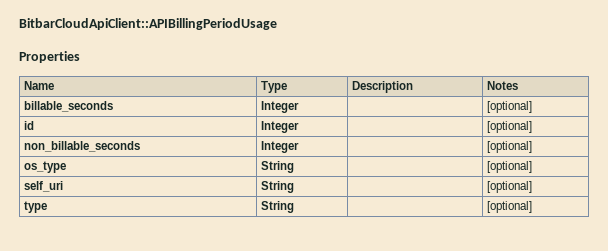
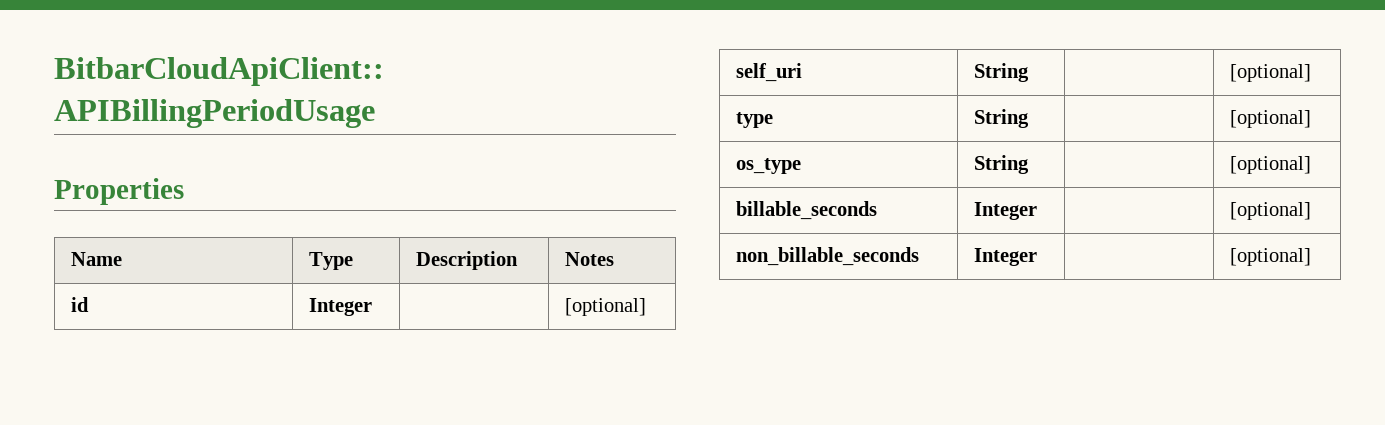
- billable_seconds | Integer | | [optional]
- non_billable_seconds | Integer | | [optional]
- os_type | String | | [optional]
+ os_type | String | | [optional]
+ billable_seconds | Integer | | [optional]
+ non_billable_seconds | Integer | | [optional]

